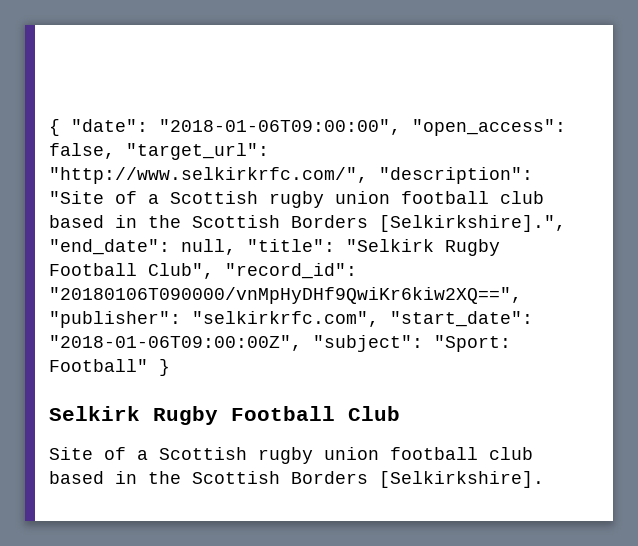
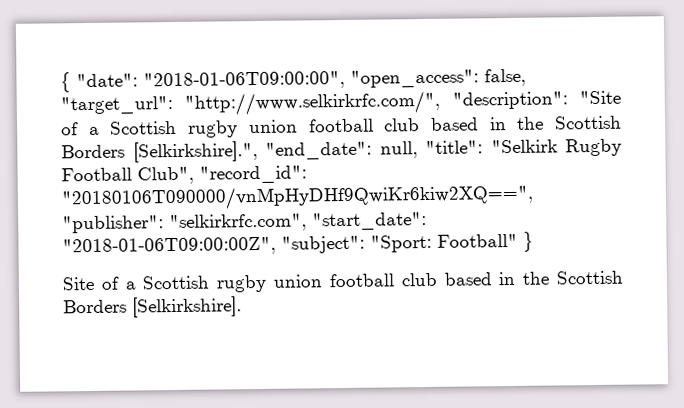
- Selkirk Rugby Football Club

